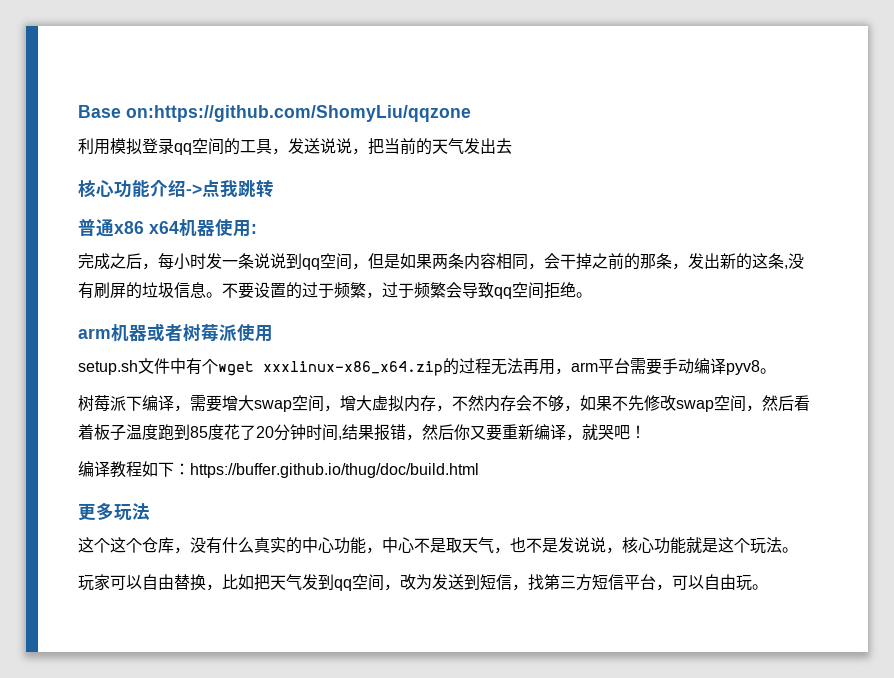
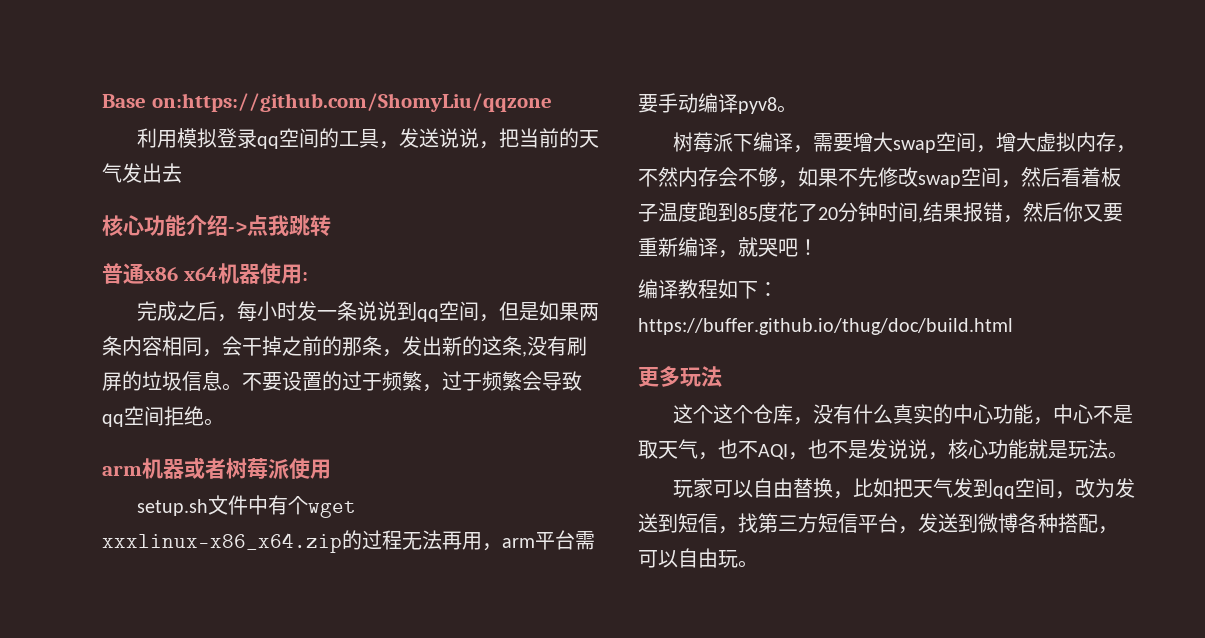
- 这个这个仓库，没有什么真实的中心功能，中心不是取天气，也不是发说说，核心功能就是这个玩法。
+ 这个这个仓库，没有什么真实的中心功能，中心不是取天气，也不AQI，也不是发说说，核心功能就是玩法。
- 玩家可以自由替换，比如把天气发到qq空间，改为发送到短信，找第三方短信平台，可以自由玩。
+ 玩家可以自由替换，比如把天气发到qq空间，改为发送到短信，找第三方短信平台，发送到微博各种搭配，可以自由玩。

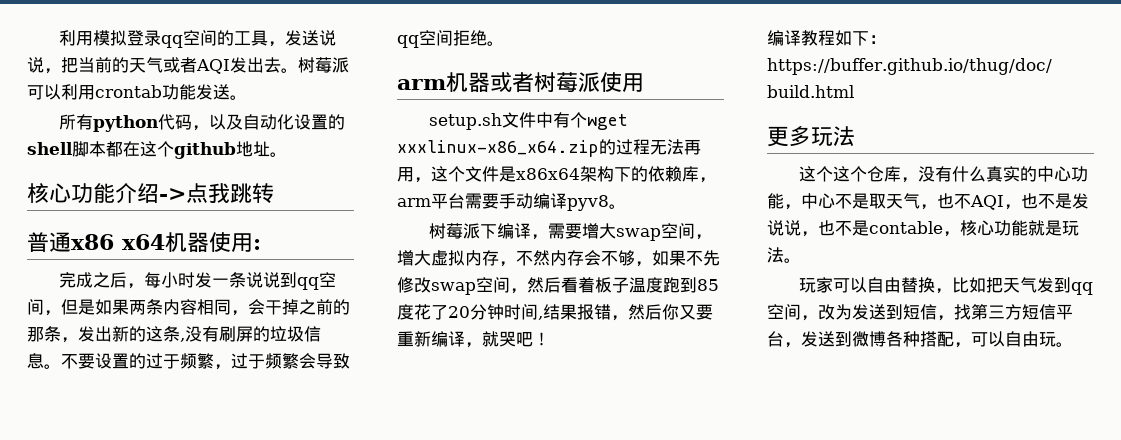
- Base on:https://github.com/ShomyLiu/qqzone
- 利用模拟登录qq空间的工具，发送说说，把当前的天气发出去
+ 利用模拟登录qq空间的工具，发送说说，把当前的天气或者AQI发出去。树莓派可以利用crontab功能发送。
+ 所有python代码，以及自动化设置的shell脚本都在这个github地址。
- setup.sh文件中有个wget xxxlinux-x86_x64.zip的过程无法再用，arm平台需要手动编译pyv8。
+ setup.sh文件中有个wget xxxlinux-x86_x64.zip的过程无法再用，这个文件是x86x64架构下的依赖库，arm平台需要手动编译pyv8。
- 这个这个仓库，没有什么真实的中心功能，中心不是取天气，也不AQI，也不是发说说，核心功能就是玩法。
+ 这个这个仓库，没有什么真实的中心功能，中心不是取天气，也不AQI，也不是发说说，也不是contable，核心功能就是玩法。

